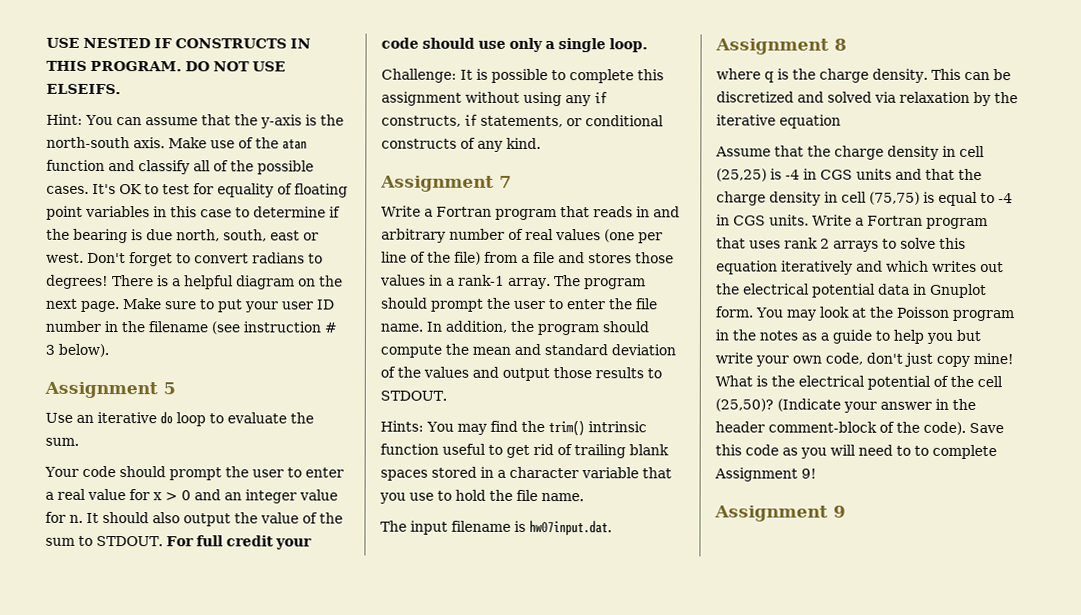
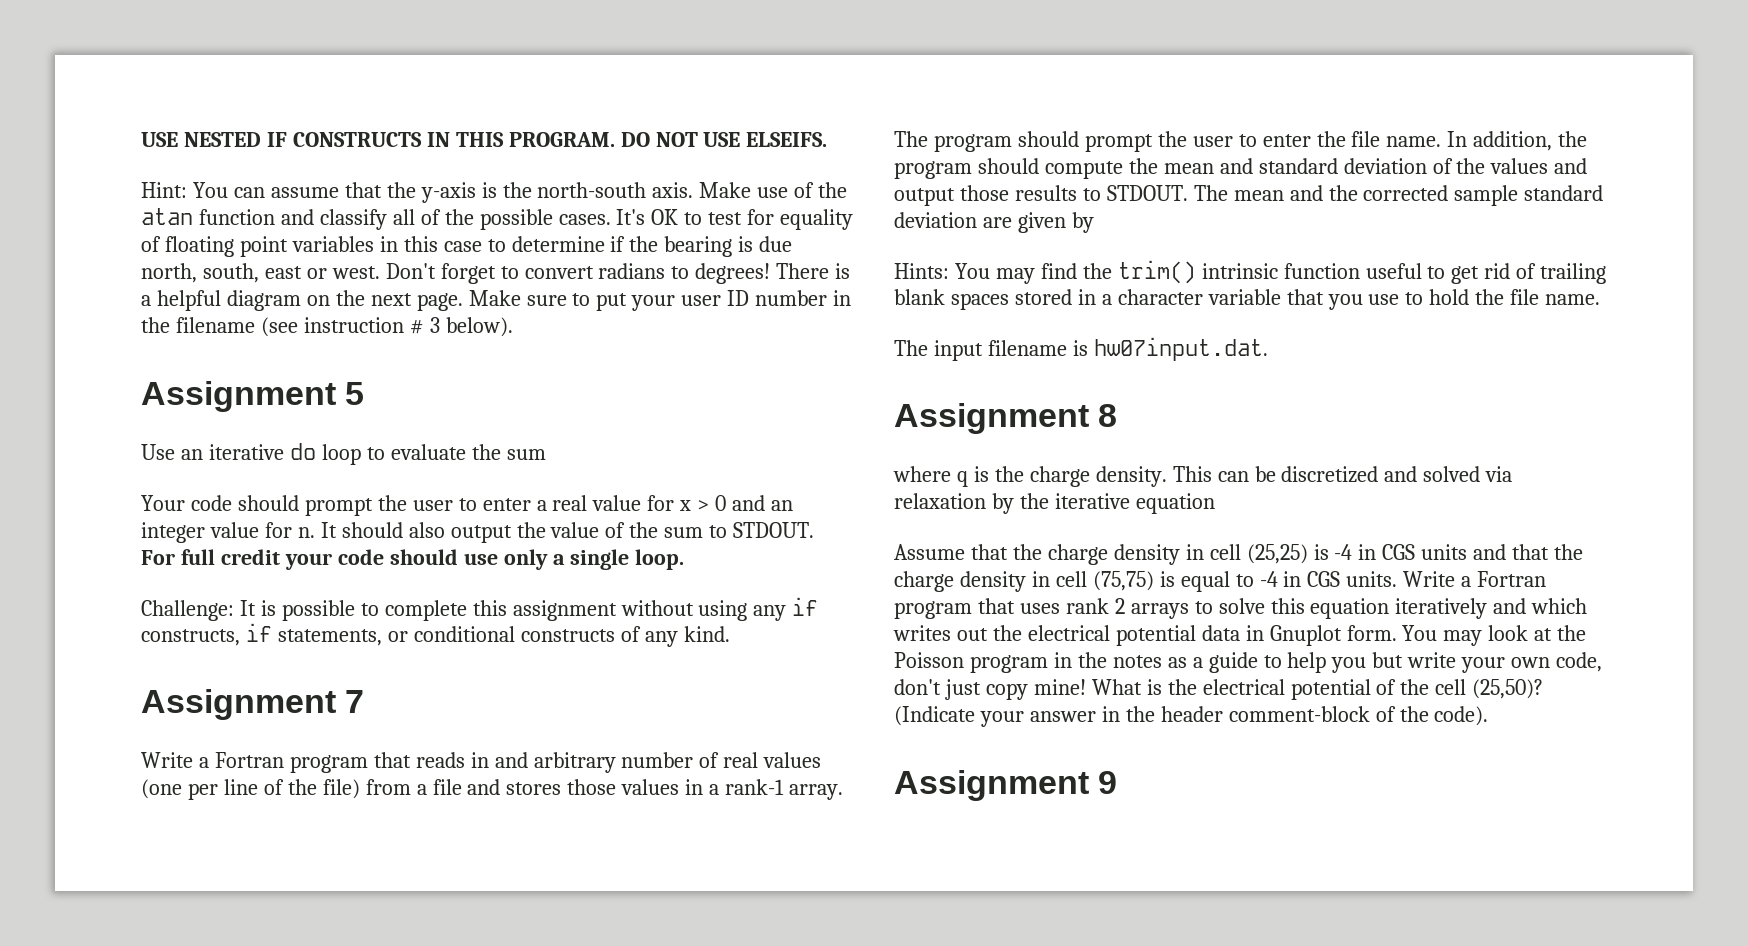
- Use an iterative do loop to evaluate the sum.
+ Use an iterative do loop to evaluate the sum
+ The mean and the corrected sample standard deviation are given by
- Save this code as you will need to to complete Assignment 9!

